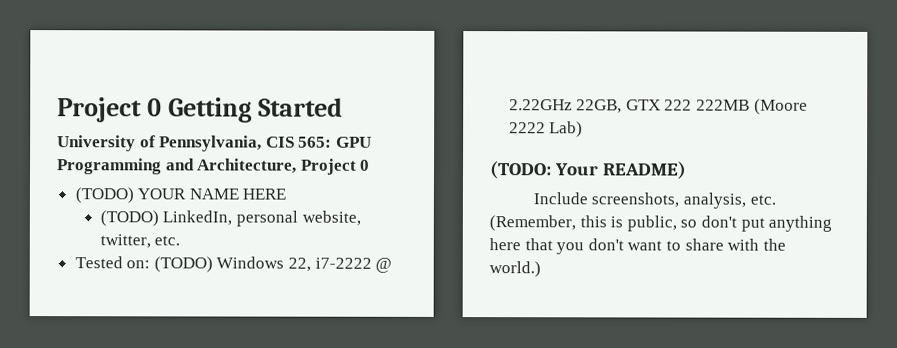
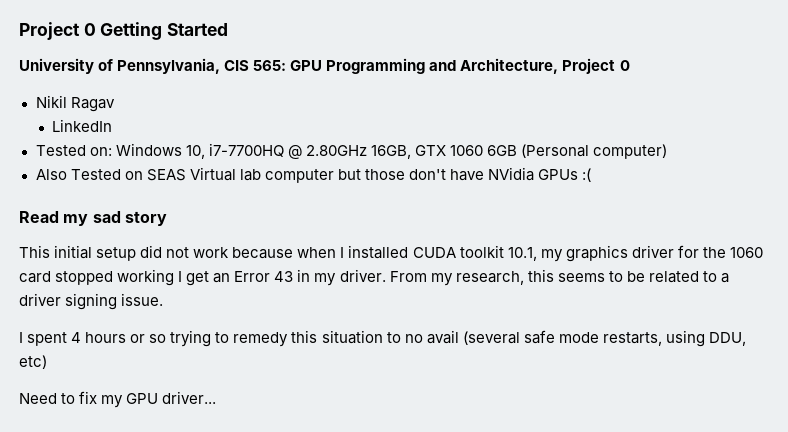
- (TODO) YOUR NAME HERE
- (TODO) LinkedIn, personal website, twitter, etc.
- Tested on: (TODO) Windows 22, i7-2222 @ 2.22GHz 22GB, GTX 222 222MB (Moore 2222 Lab)
- (TODO: Your README)
- Include screenshots, analysis, etc. (Remember, this is public, so don't put anything here that you don't want to share with the world.)
+ Nikil Ragav
+ LinkedIn
+ Tested on: Windows 10, i7-7700HQ @ 2.80GHz 16GB, GTX 1060 6GB (Personal computer)
+ Also Tested on SEAS Virtual lab computer but those don't have NVidia GPUs :(
+ Read my sad story
+ This initial setup did not work because when I installed CUDA toolkit 10.1, my graphics driver for the 1060 card stopped working I get an Error 43 in my driver. From my research, this seems to be related to a driver signing issue.
+ I spent 4 hours or so trying to remedy this situation to no avail (several safe mode restarts, using DDU, etc)
+ Need to fix my GPU driver...

